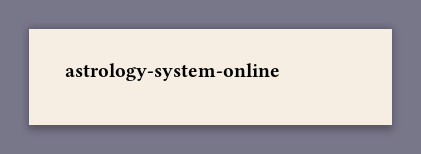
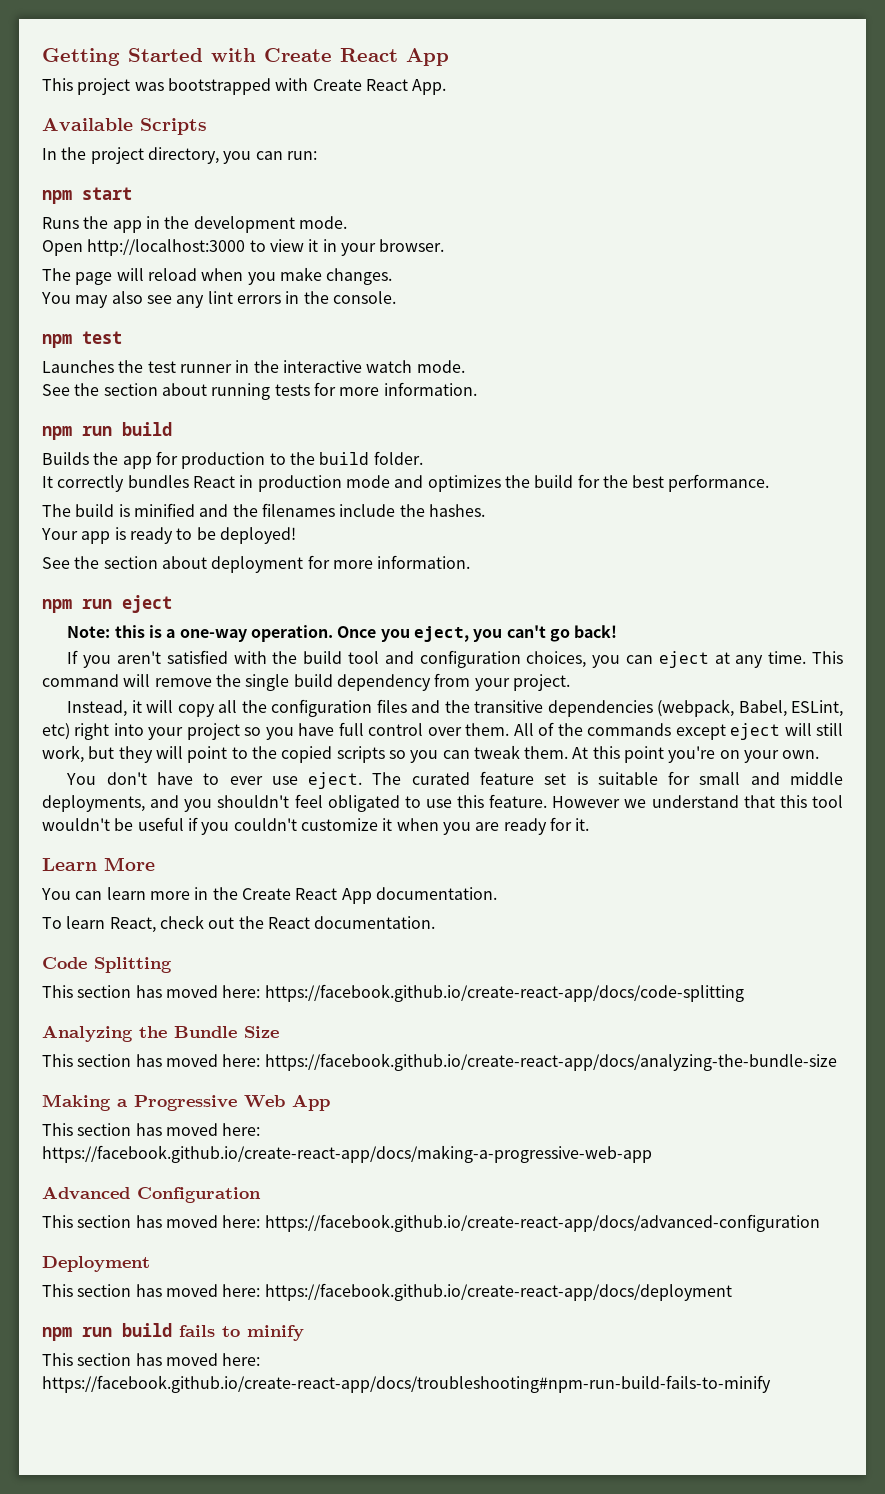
- astrology-system-online
+ Getting Started with Create React App
+ This project was bootstrapped with Create React App.
+ Available Scripts
+ In the project directory, you can run:
+ npm start
+ Runs the app in the development mode.
+ Open http://localhost:3000 to view it in your browser.
+ The page will reload when you make changes.
+ You may also see any lint errors in the console.
+ npm test
+ Launches the test runner in the interactive watch mode.
+ See the section about running tests for more information.
+ npm run build
+ Builds the app for production to the build folder.
+ It correctly bundles React in production mode and optimizes the build for the best performance.
+ The build is minified and the filenames include the hashes.
+ Your app is ready to be deployed!
+ See the section about deployment for more information.
+ npm run eject
+ Note: this is a one-way operation. Once you eject, you can't go back!
+ If you aren't satisfied with the build tool and configuration choices, you can eject at any time. This command will remove the single build dependency from your project.
+ Instead, it will copy all the configuration files and the transitive dependencies (webpack, Babel, ESLint, etc) right into your project so you have full control over them. All of the commands except eject will still work, but they will point to the copied scripts so you can tweak them. At this point you're on your own.
+ You don't have to ever use eject. The curated feature set is suitable for small and middle deployments, and you shouldn't feel obligated to use this feature. However we understand that this tool wouldn't be useful if you couldn't customize it when you are ready for it.
+ Learn More
+ You can learn more in the Create React App documentation.
+ To learn React, check out the React documentation.
+ Code Splitting
+ This section has moved here: https://facebook.github.io/create-react-app/docs/code-splitting
+ Analyzing the Bundle Size
+ This section has moved here: https://facebook.github.io/create-react-app/docs/analyzing-the-bundle-size
+ Making a Progressive Web App
+ This section has moved here: https://facebook.github.io/create-react-app/docs/making-a-progressive-web-app
+ Advanced Configuration
+ This section has moved here: https://facebook.github.io/create-react-app/docs/advanced-configuration
+ Deployment
+ This section has moved here: https://facebook.github.io/create-react-app/docs/deployment
+ npm run build fails to minify
+ This section has moved here: https://facebook.github.io/create-react-app/docs/troubleshooting#npm-run-build-fails-to-minify

